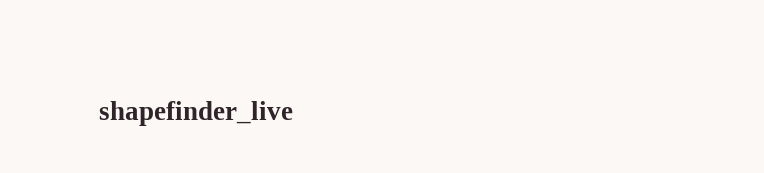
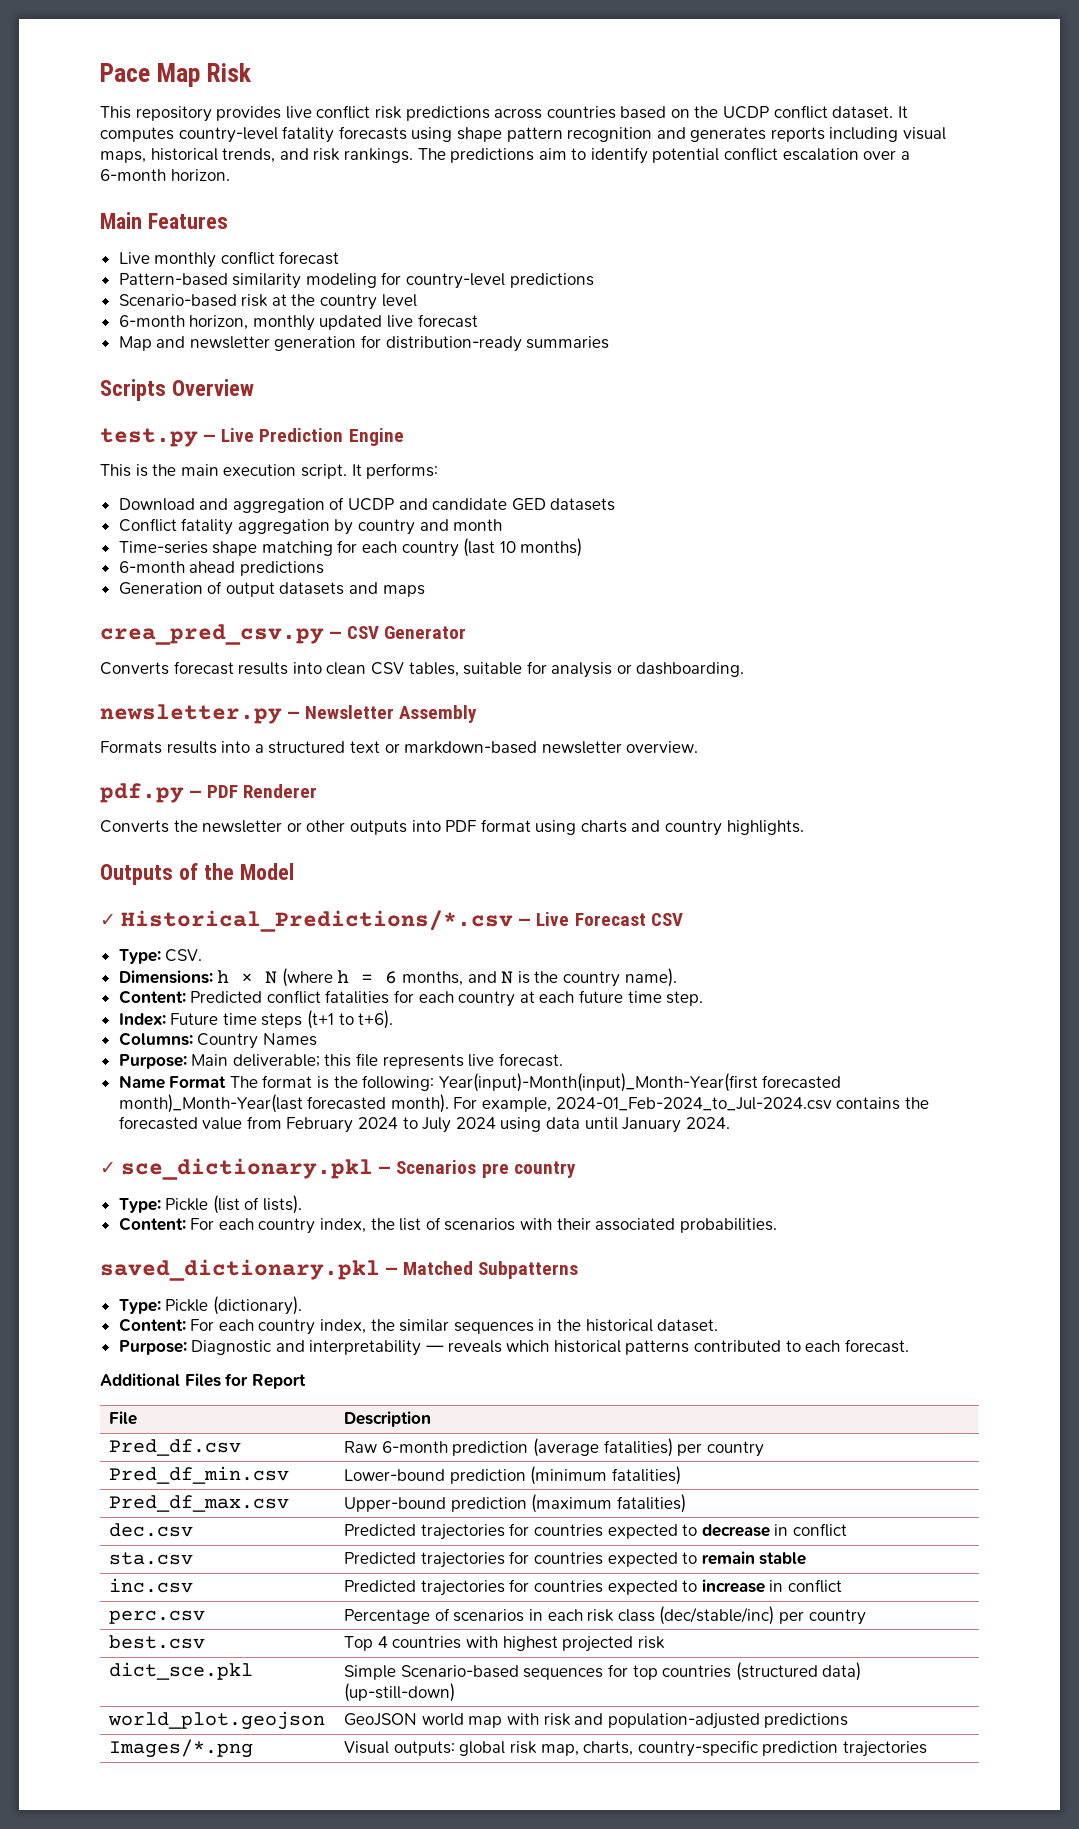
- shapefinder_live
+ Pace Map Risk
+ This repository provides live conflict risk predictions across countries based on the UCDP conflict dataset. It computes country-level fatality forecasts using shape pattern recognition and generates reports including visual maps, historical trends, and risk rankings. The predictions aim to identify potential conflict escalation over a 6-month horizon.
+ Main Features
+ Live monthly conflict forecast
+ Pattern-based similarity modeling for country-level predictions
+ Scenario-based risk at the country level
+ 6-month horizon, monthly updated live forecast
+ Map and newsletter generation for distribution-ready summaries
+ Scripts Overview
+ test.py — Live Prediction Engine
+ This is the main execution script. It performs:
+ Download and aggregation of UCDP and candidate GED datasets
+ Conflict fatality aggregation by country and month
+ Time-series shape matching for each country (last 10 months)
+ 6-month ahead predictions
+ Generation of output datasets and maps
+ crea_pred_csv.py — CSV Generator
+ Converts forecast results into clean CSV tables, suitable for analysis or dashboarding.
+ newsletter.py — Newsletter Assembly
+ Formats results into a structured text or markdown-based newsletter overview.
+ pdf.py — PDF Renderer
+ Converts the newsletter or other outputs into PDF format using charts and country highlights.
+ Outputs of the Model
+ ✓ Historical_Predictions/*.csv — Live Forecast CSV
+ Type: CSV.
+ Dimensions: h × N (where h = 6 months, and N is the country name).
+ Content: Predicted conflict fatalities for each country at each future time step.
+ Index: Future time steps (t+1 to t+6).
+ Columns: Country Names
+ Purpose: Main deliverable; this file represents live forecast.
+ Name Format The format is the following: Year(input)-Month(input)_Month-Year(first forecasted month)_Month-Year(last forecasted month). For example, 2024-01_Feb-2024_to_Jul-2024.csv contains the forecasted value from February 2024 to July 2024 using data until January 2024.
+ ✓ sce_dictionary.pkl — Scenarios pre country
+ Type: Pickle (list of lists).
+ Content: For each country index, the list of scenarios with their associated probabilities.
+ saved_dictionary.pkl — Matched Subpatterns
+ Type: Pickle (dictionary).
+ Content: For each country index, the similar sequences in the historical dataset.
+ Purpose: Diagnostic and interpretability — reveals which historical patterns contributed to each forecast.
+ Additional Files for Report
+ File | Description
+ Pred_df.csv | Raw 6-month prediction (average fatalities) per country
+ Pred_df_min.csv | Lower-bound prediction (minimum fatalities)
+ Pred_df_max.csv | Upper-bound prediction (maximum fatalities)
+ dec.csv | Predicted trajectories for countries expected to decrease in conflict
+ sta.csv | Predicted trajectories for countries expected to remain stable
+ inc.csv | Predicted trajectories for countries expected to increase in conflict
+ perc.csv | Percentage of scenarios in each risk class (dec/stable/inc) per country
+ best.csv | Top 4 countries with highest projected risk
+ dict_sce.pkl | Simple Scenario-based sequences for top countries (structured data) (up-still-down)
+ world_plot.geojson | GeoJSON world map with risk and population-adjusted predictions
+ Images/*.png | Visual outputs: global risk map, charts, country-specific prediction trajectories

